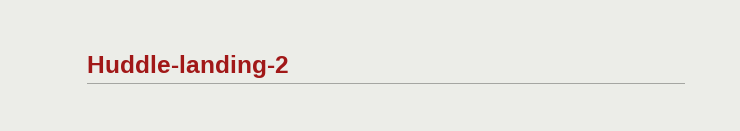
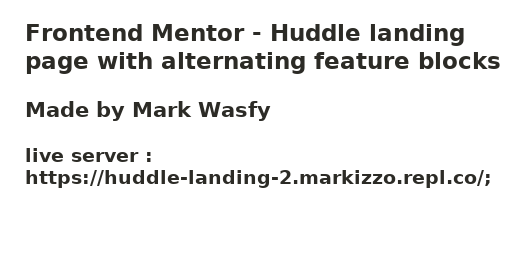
- Huddle-landing-2
+ Frontend Mentor - Huddle landing page with alternating feature blocks
+ Made by Mark Wasfy
+ live server : https://huddle-landing-2.markizzo.repl.co/;

